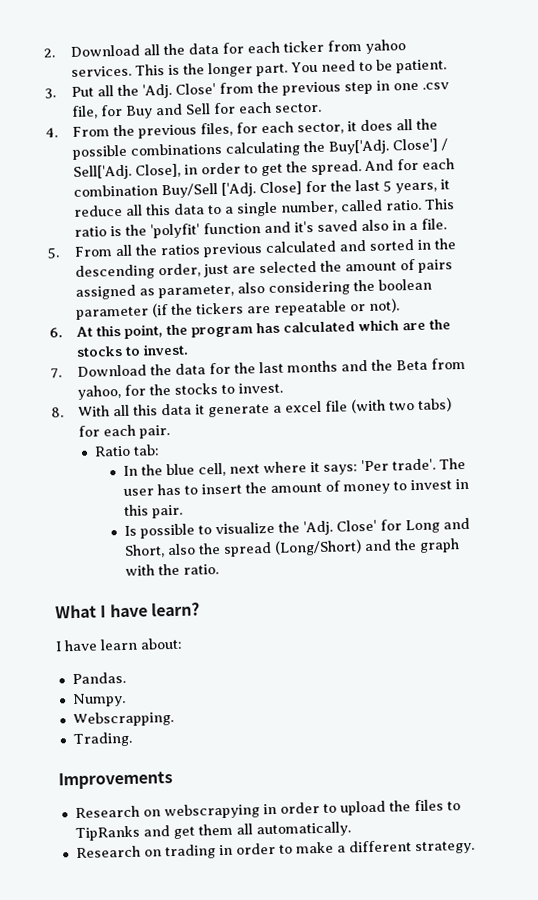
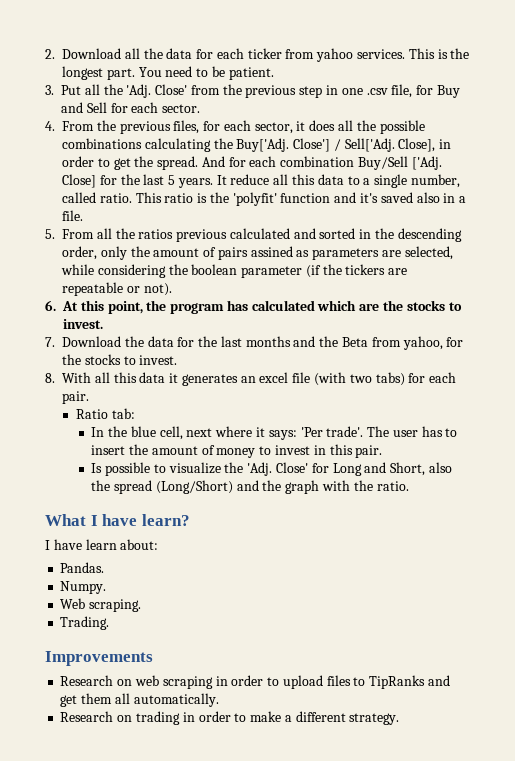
- This is the longer part.
+ This is the longest part.
- And for each combination Buy/Sell ['Adj. Close] for the last 5 years, it reduce all this data to a single number, called ratio.
+ And for each combination Buy/Sell ['Adj. Close] for the last 5 years. It reduce all this data to a single number, called ratio.
- 5. From all the ratios previous calculated and sorted in the descending order, just are selected the amount of pairs assigned as parameter, also considering the boolean parameter (if the tickers are repeatable or not).
+ 5. From all the ratios previous calculated and sorted in the descending order, only the amount of pairs assined as parameters are selected, while considering the boolean parameter (if the tickers are repeatable or not).
- 8. With all this data it generate a excel file (with two tabs) for each pair.
+ 8. With all this data it generates an excel file (with two tabs) for each pair.
- Webscrapping.
+ Web scraping.
- Research on webscrapying in order to upload the files to TipRanks and get them all automatically.
+ Research on web scraping in order to upload files to TipRanks and get them all automatically.

